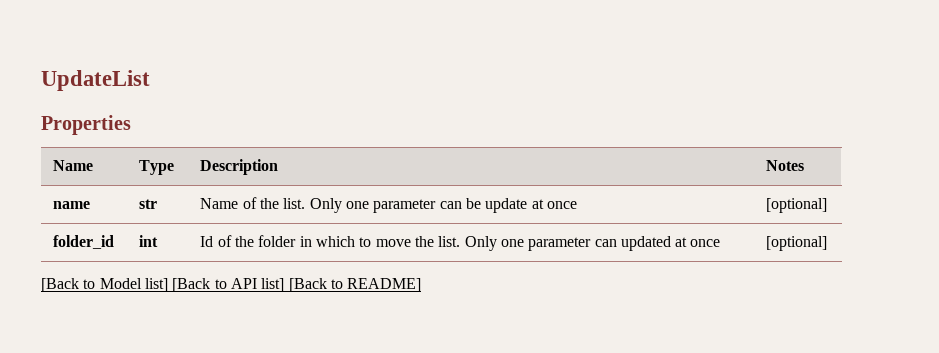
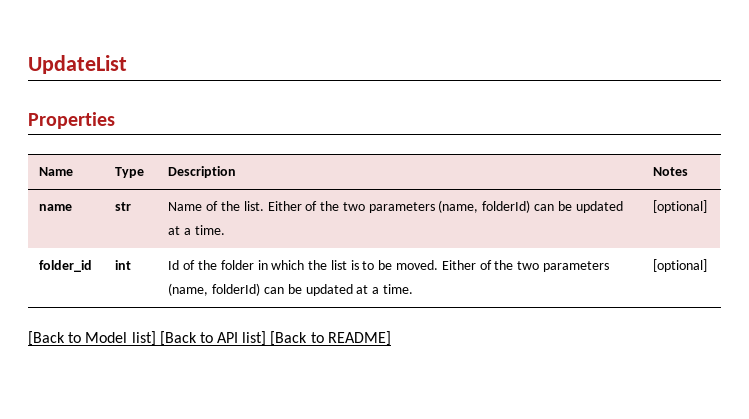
- name | str | Name of the list. Only one parameter can be update at once | [optional]
+ name | str | Name of the list. Either of the two parameters (name, folderId) can be updated at a time. | [optional]
- folder_id | int | Id of the folder in which to move the list. Only one parameter can updated at once | [optional]
+ folder_id | int | Id of the folder in which the list is to be moved. Either of the two parameters (name, folderId) can be updated at a time. | [optional]

